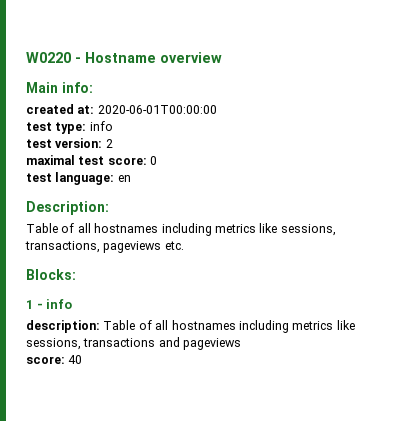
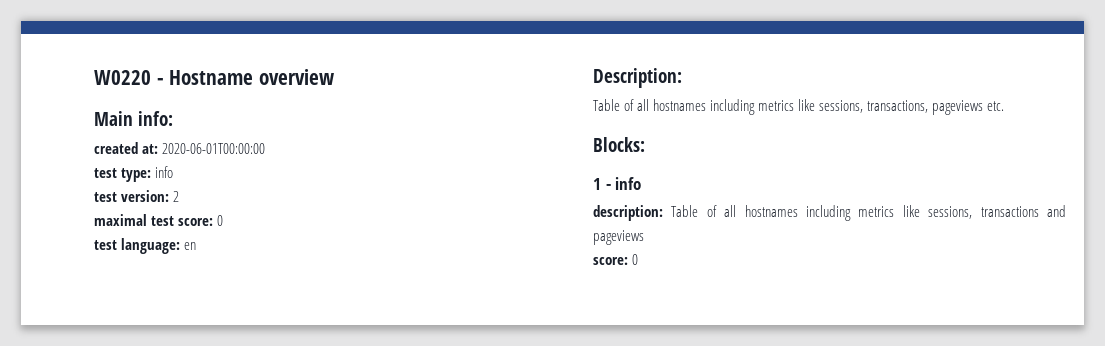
  description: Table of all hostnames including metrics like sessions, transactions and pageviews
- score: 40
+ score: 0

